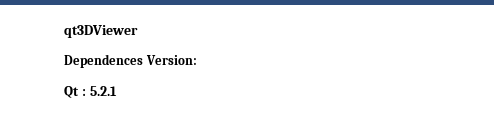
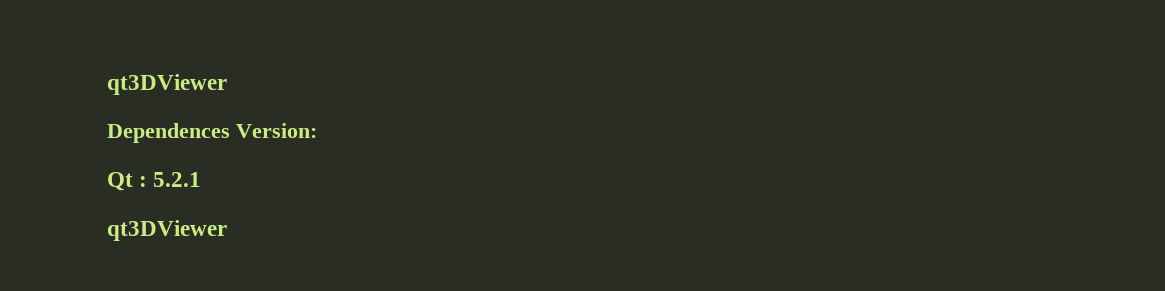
  Qt : 5.2.1
+ qt3DViewer

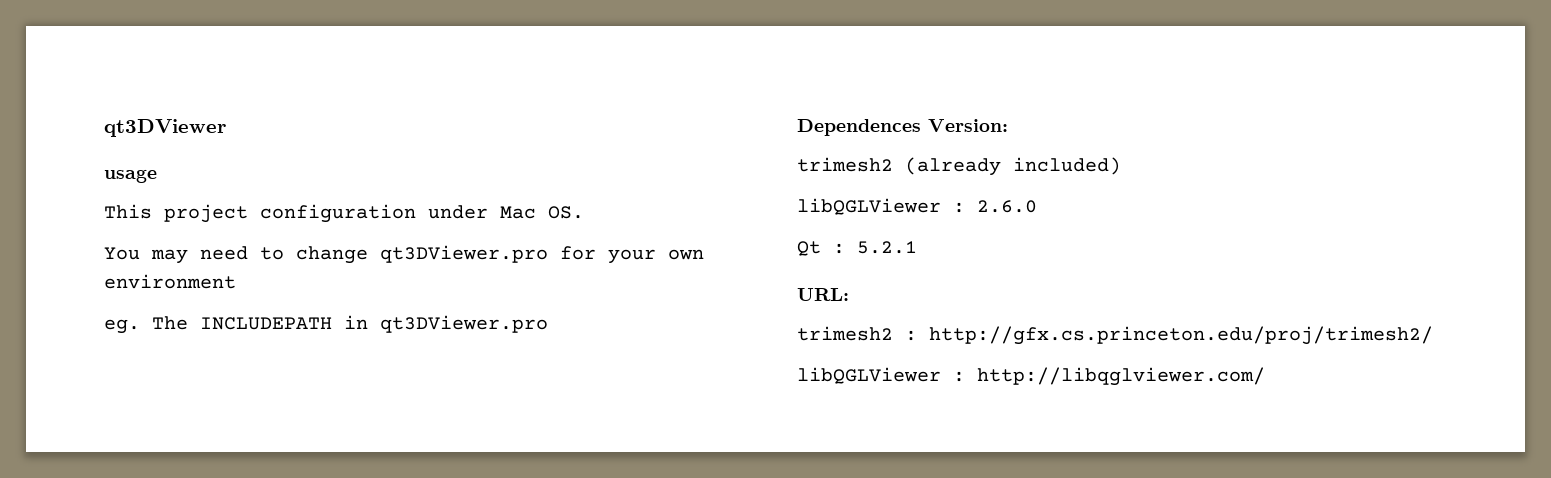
+ usage
+ This project configuration under Mac OS.
+ You may need to change qt3DViewer.pro for your own environment
+ eg. The INCLUDEPATH in qt3DViewer.pro
  Dependences Version:
+ trimesh2 (already included)
+ libQGLViewer : 2.6.0
  Qt : 5.2.1
- qt3DViewer
+ URL:
+ trimesh2 : http://gfx.cs.princeton.edu/proj/trimesh2/
+ libQGLViewer : http://libqglviewer.com/

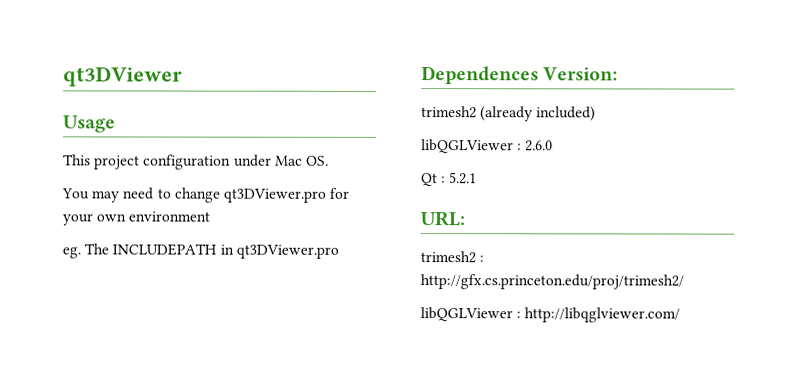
- usage
+ Usage

